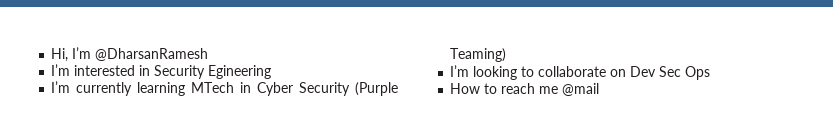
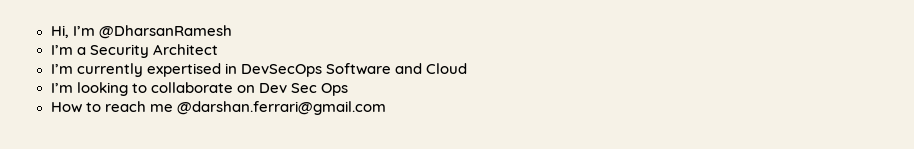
- I’m interested in Security Egineering
- I’m currently learning MTech in Cyber Security (Purple Teaming)
+ I’m a Security Architect
+ I’m currently expertised in DevSecOps Software and Cloud
- How to reach me @mail
+ How to reach me @darshan.ferrari@gmail.com

